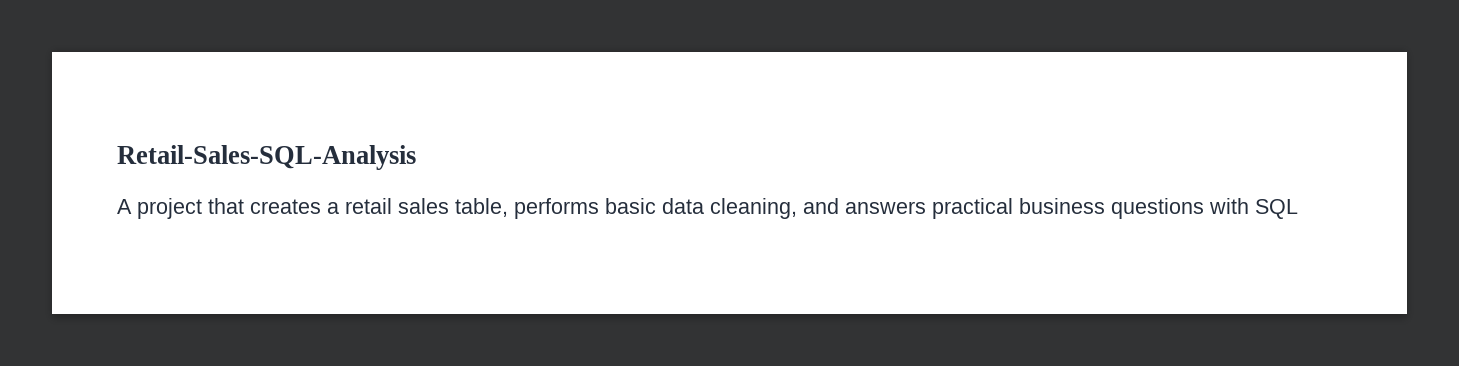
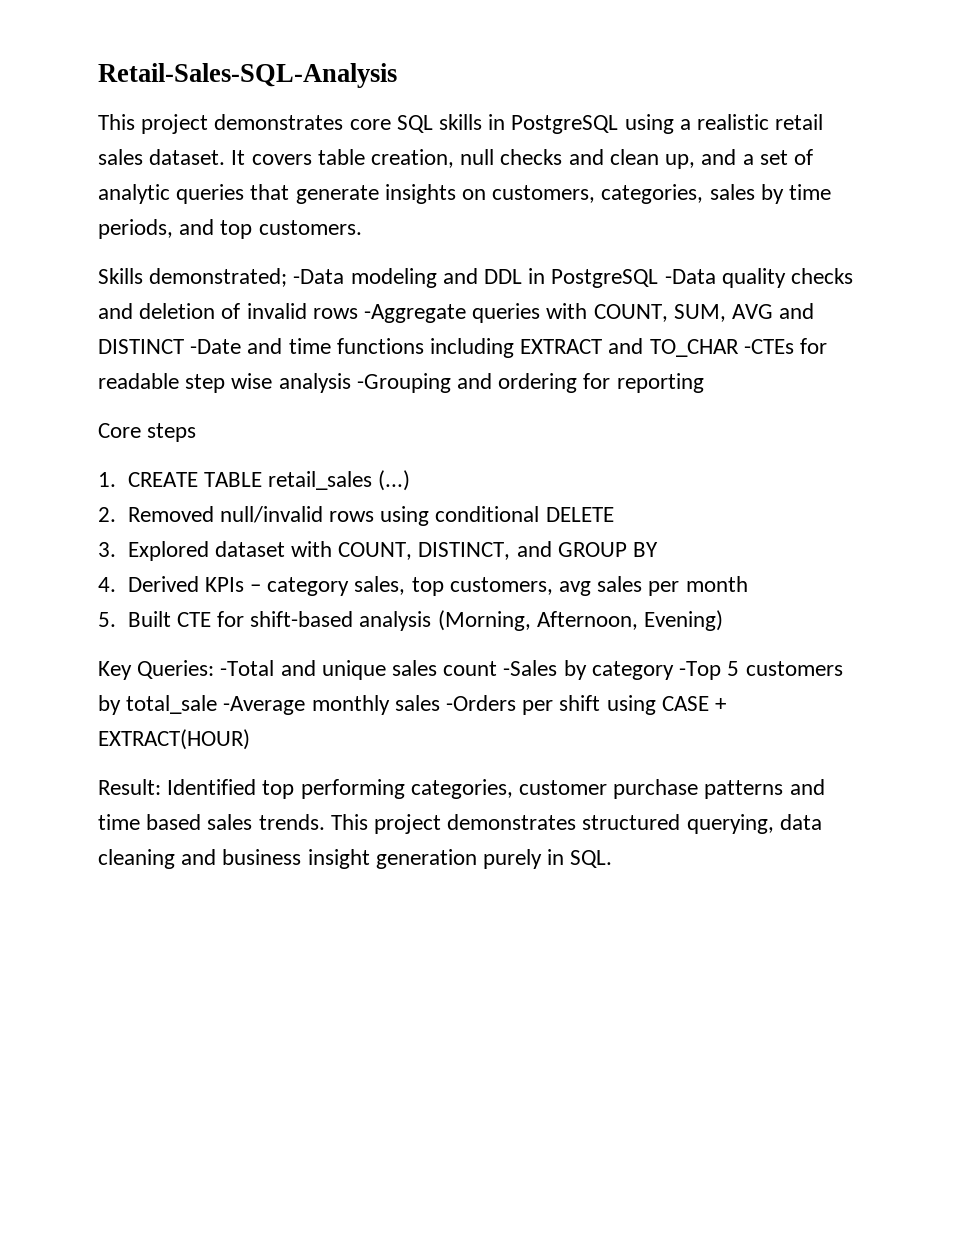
- A project that creates a retail sales table, performs basic data cleaning, and answers practical business questions with SQL
+ This project demonstrates core SQL skills in PostgreSQL using a realistic retail sales dataset. It covers table creation, null checks and clean up, and a set of analytic queries that generate insights on customers, categories, sales by time periods, and top customers.
+ Skills demonstrated; -Data modeling and DDL in PostgreSQL -Data quality checks and deletion of invalid rows -Aggregate queries with COUNT, SUM, AVG and DISTINCT -Date and time functions including EXTRACT and TO_CHAR -CTEs for readable step wise analysis -Grouping and ordering for reporting
+ Core steps
+ 1. CREATE TABLE retail_sales (...)
+ 2. Removed null/invalid rows using conditional DELETE
+ 3. Explored dataset with COUNT, DISTINCT, and GROUP BY
+ 4. Derived KPIs – category sales, top customers, avg sales per month
+ 5. Built CTE for shift-based analysis (Morning, Afternoon, Evening)
+ Key Queries: -Total and unique sales count -Sales by category -Top 5 customers by total_sale -Average monthly sales -Orders per shift using CASE + EXTRACT(HOUR)
+ Result: Identified top performing categories, customer purchase patterns and time based sales trends. This project demonstrates structured querying, data cleaning and business insight generation purely in SQL.

